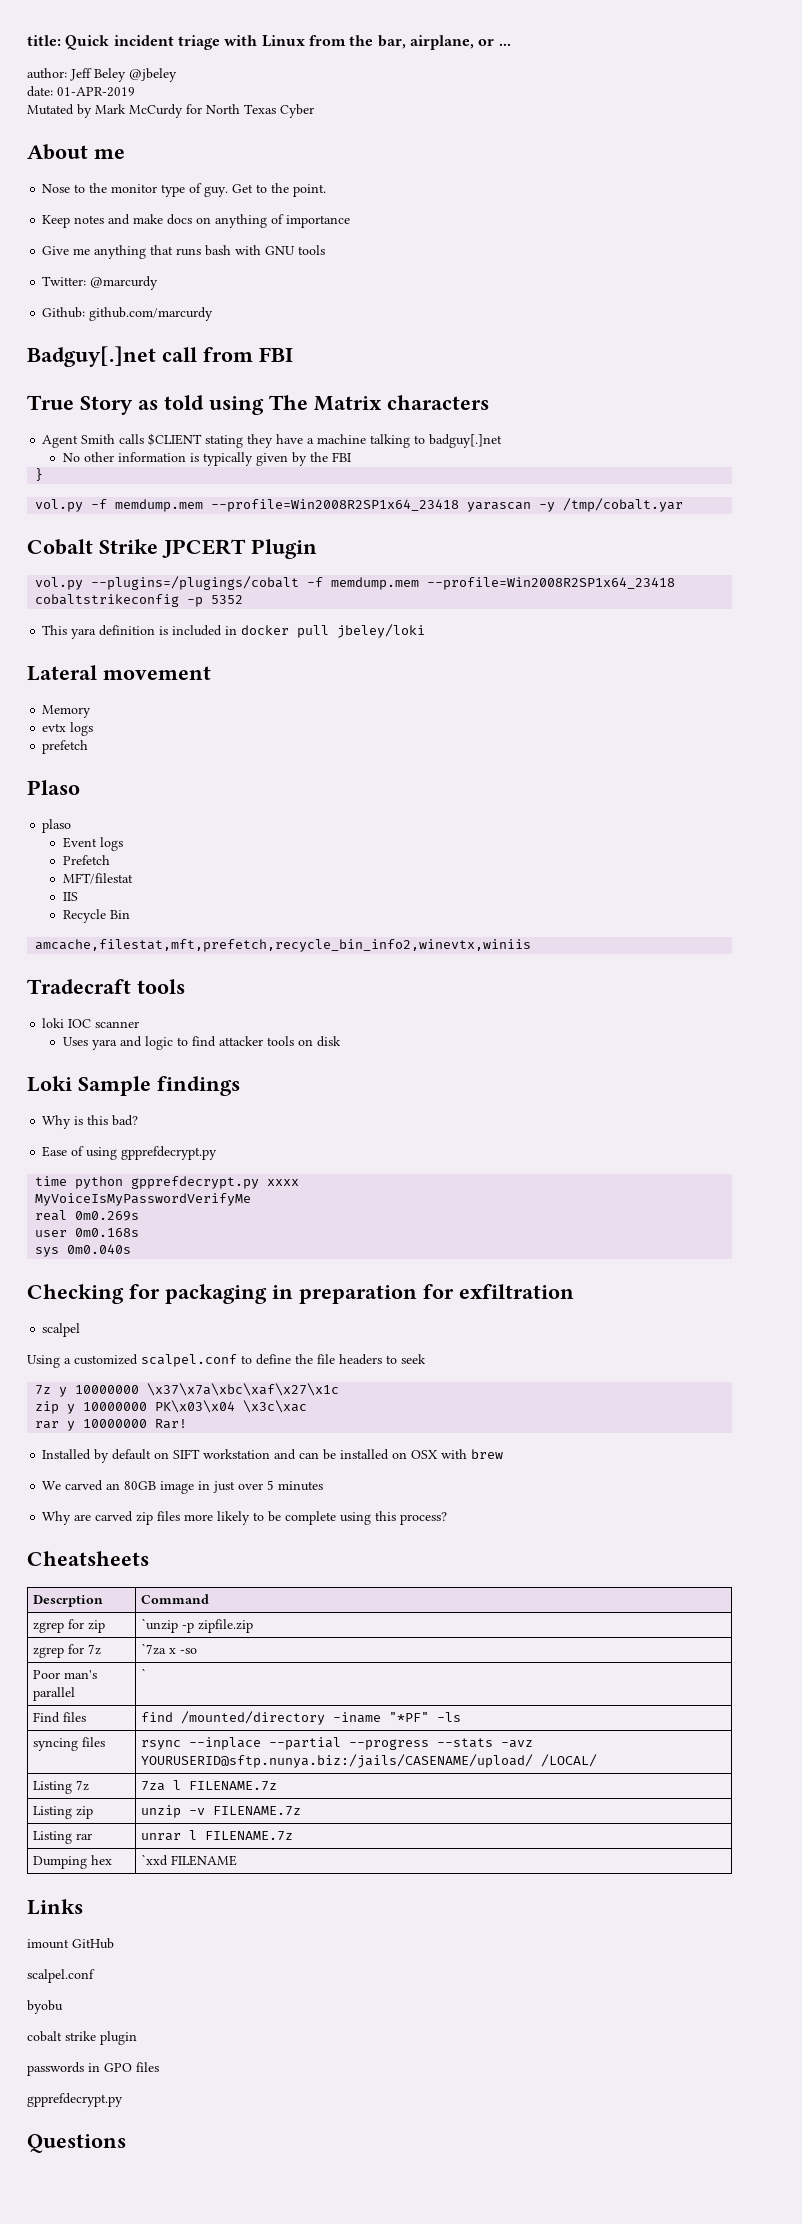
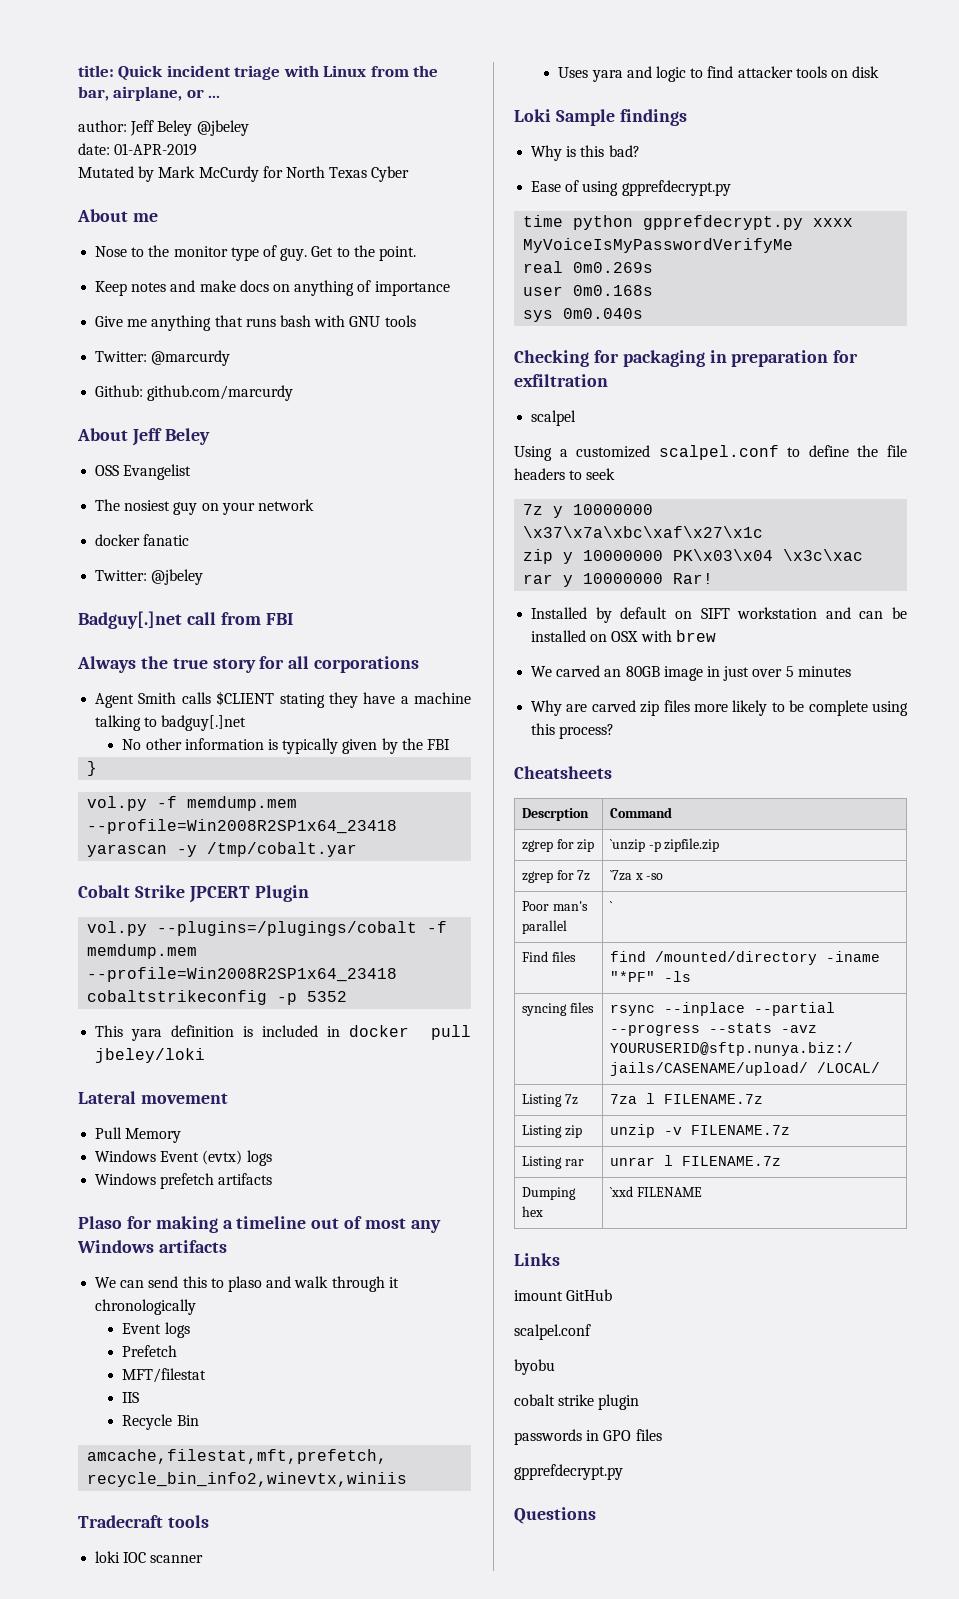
+ About Jeff Beley
+ OSS Evangelist
+ The nosiest guy on your network
+ docker fanatic
+ Twitter: @jbeley
  Badguy[.]net call from FBI
- True Story as told using The Matrix characters
+ Always the true story for all corporations
- Memory
+ Pull Memory
- evtx logs
- prefetch
+ Windows Event (evtx) logs
+ Windows prefetch artifacts
- Plaso
- plaso
+ Plaso for making a timeline out of most any Windows artifacts
+ We can send this to plaso and walk through it chronologically

